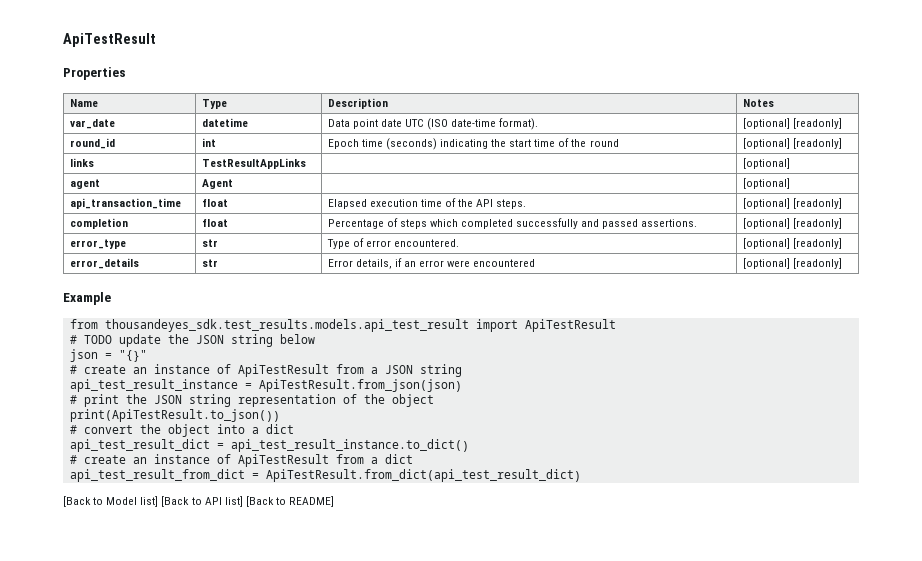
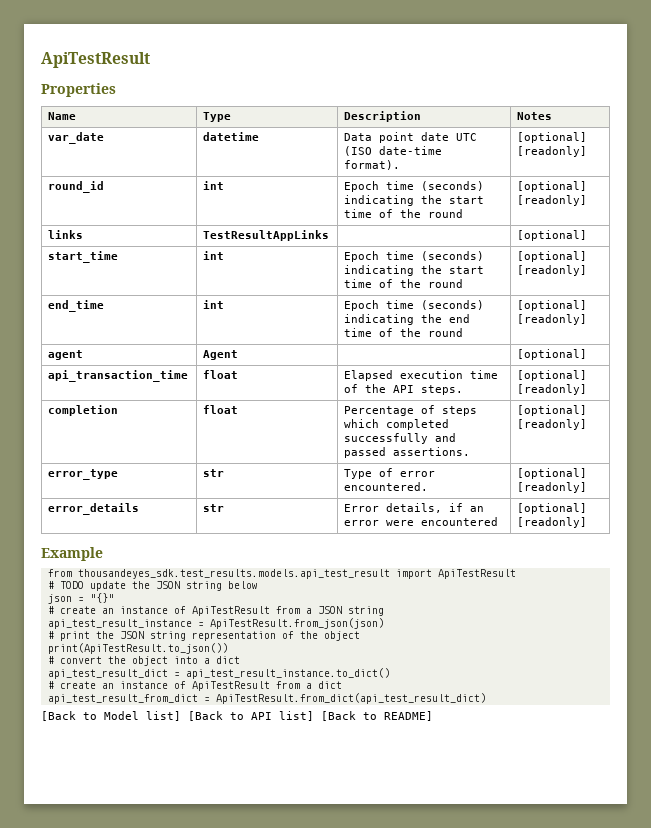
+ start_time | int | Epoch time (seconds) indicating the start time of the round | [optional] [readonly]
+ end_time | int | Epoch time (seconds) indicating the end time of the round | [optional] [readonly]

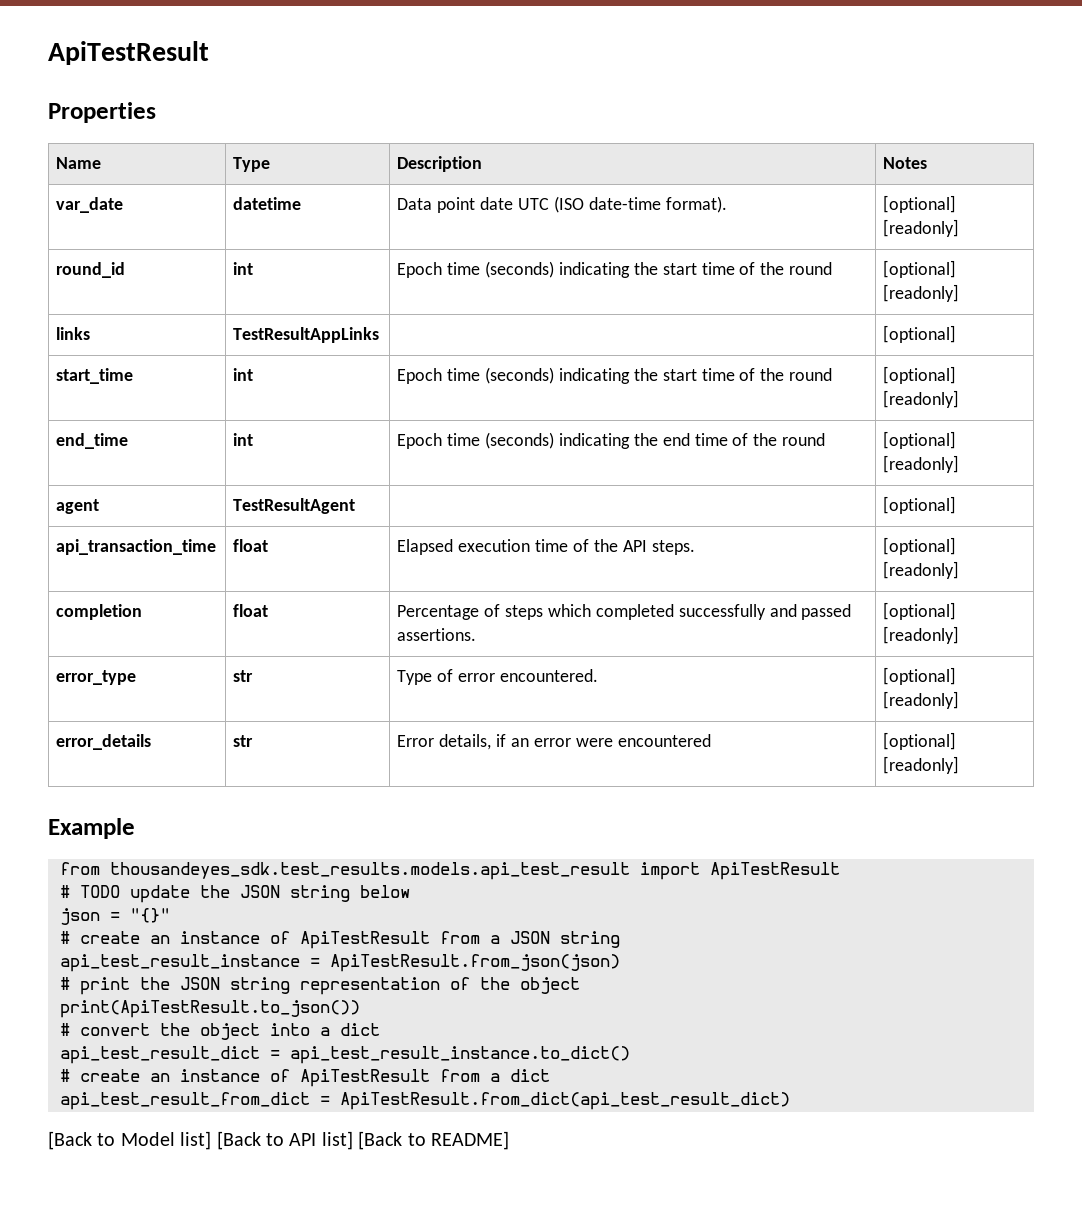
- agent | Agent | | [optional]
+ agent | TestResultAgent | | [optional]

